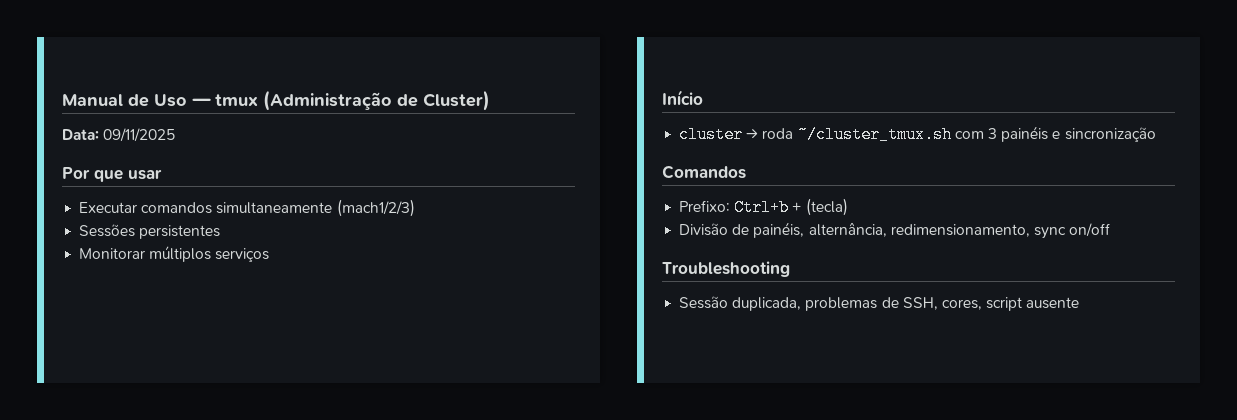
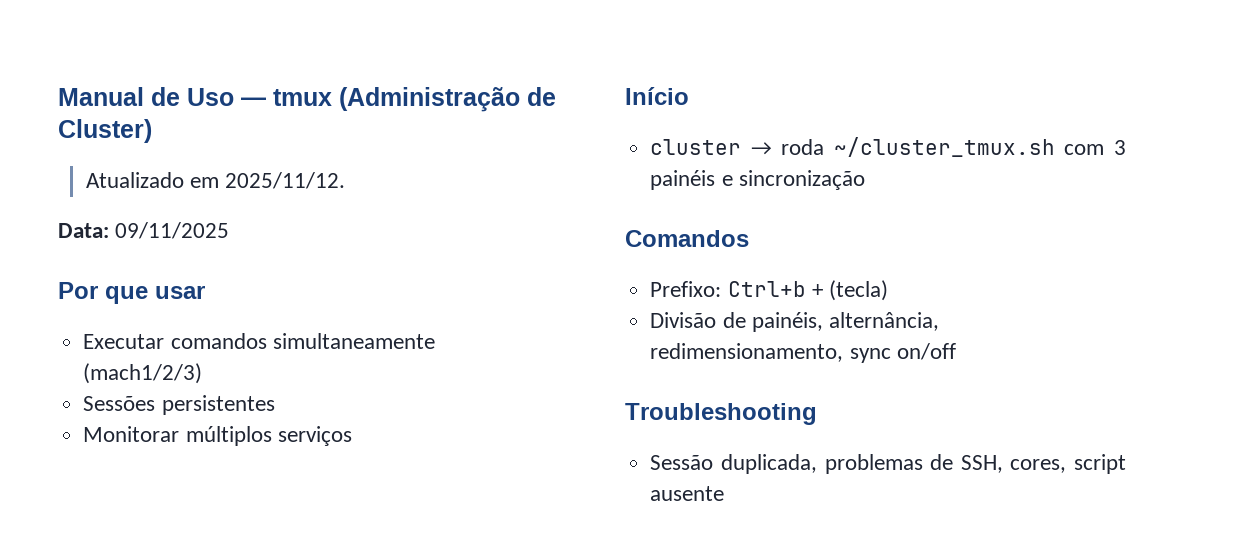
+ Atualizado em 2025/11/12.

